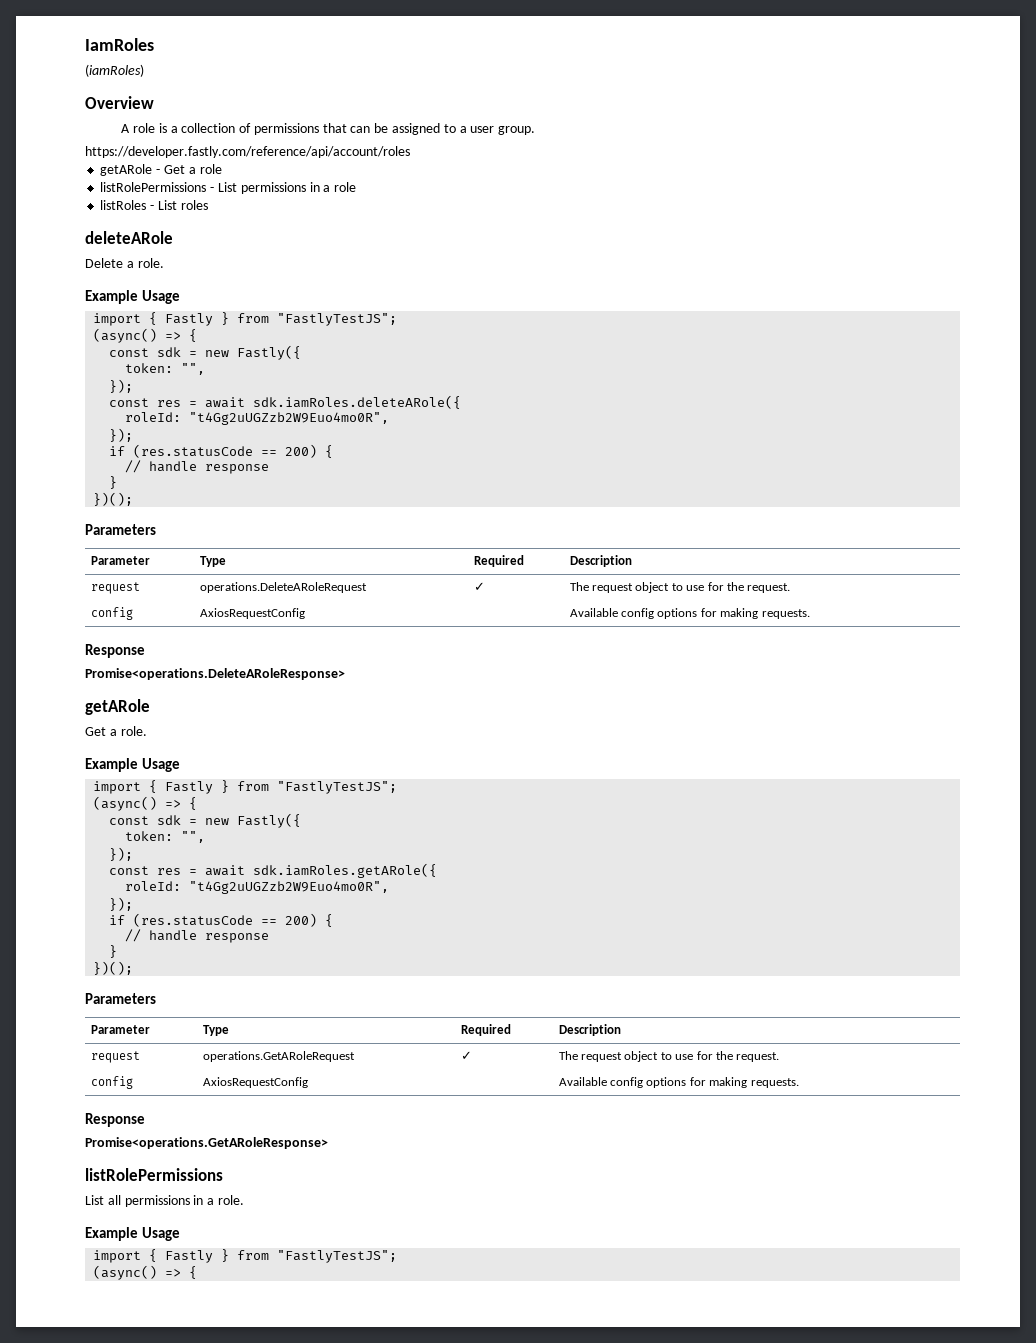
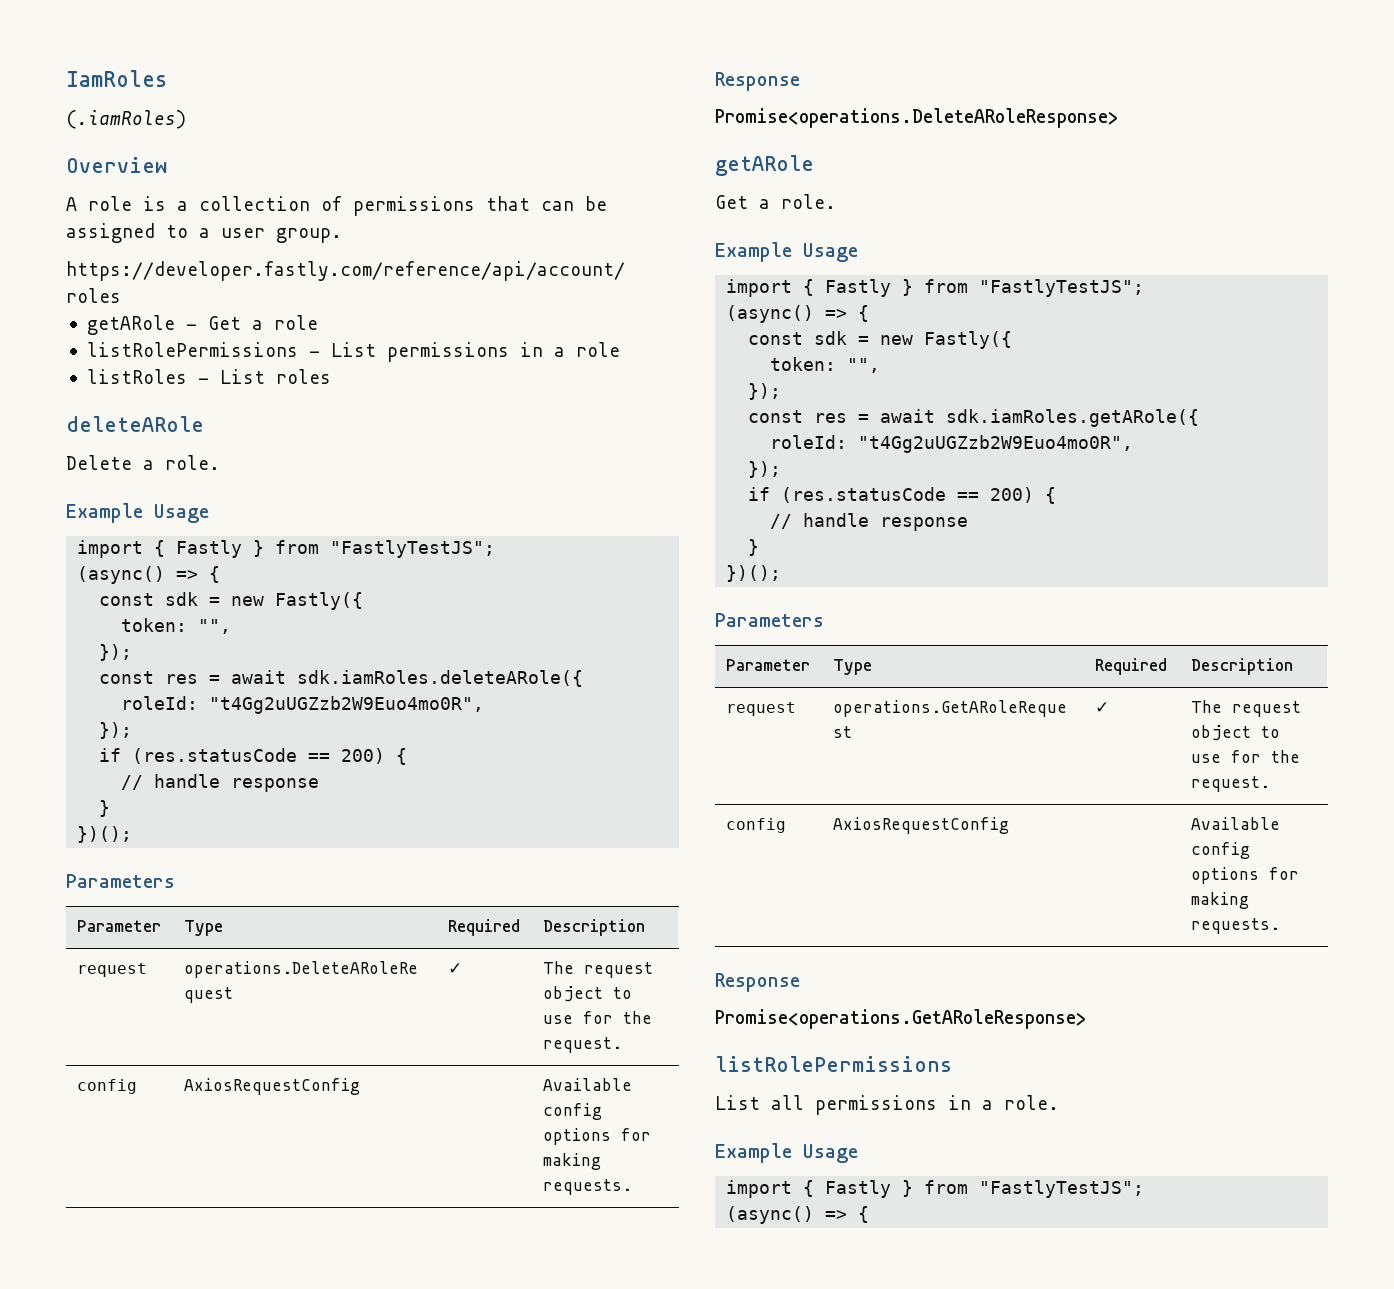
- (iamRoles)
+ (.iamRoles)

